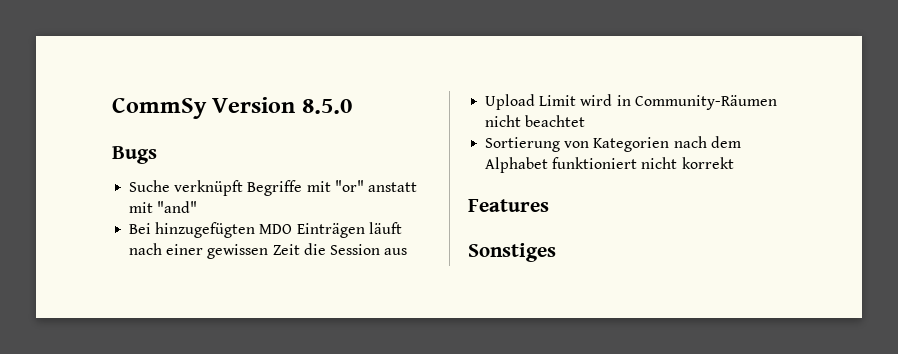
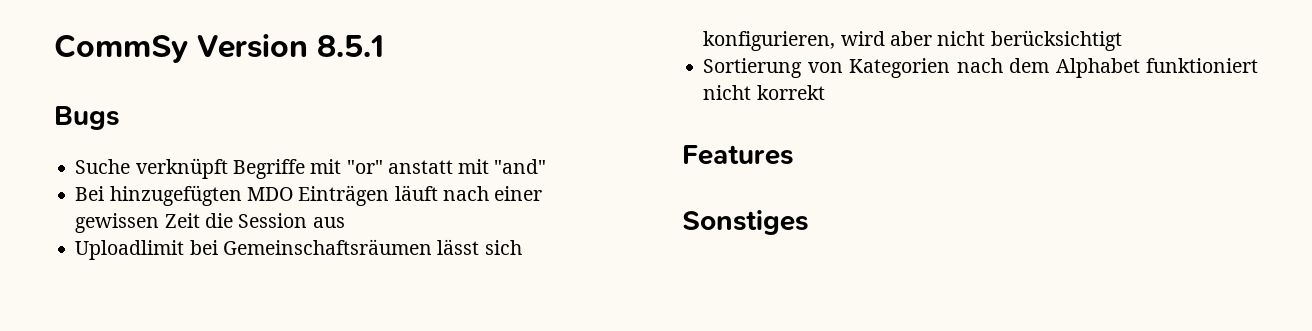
- CommSy Version 8.5.0
+ CommSy Version 8.5.1
- Upload Limit wird in Community-Räumen nicht beachtet
+ Uploadlimit bei Gemeinschaftsräumen lässt sich konfigurieren, wird aber nicht berücksichtigt

